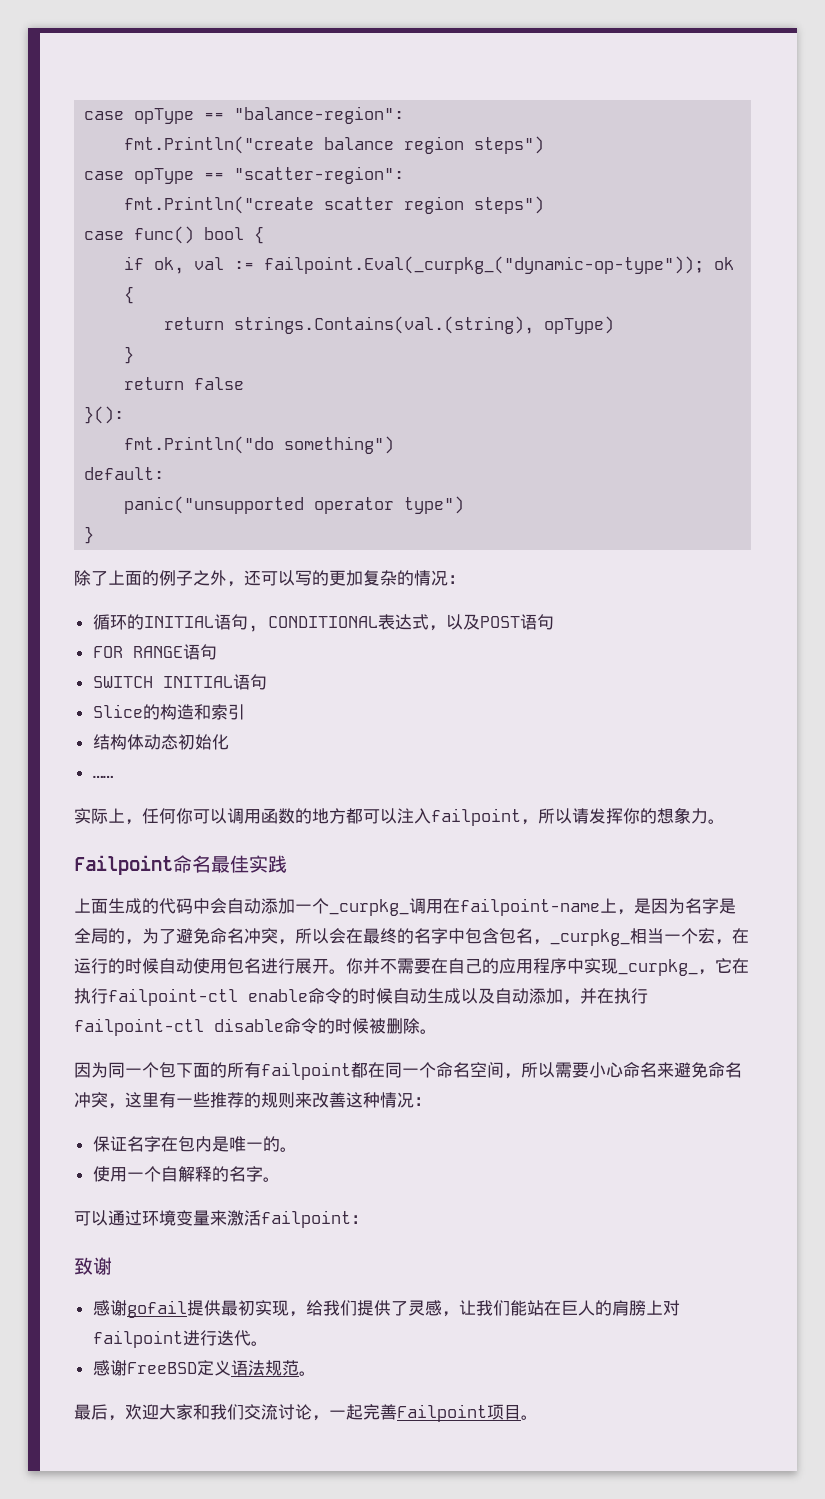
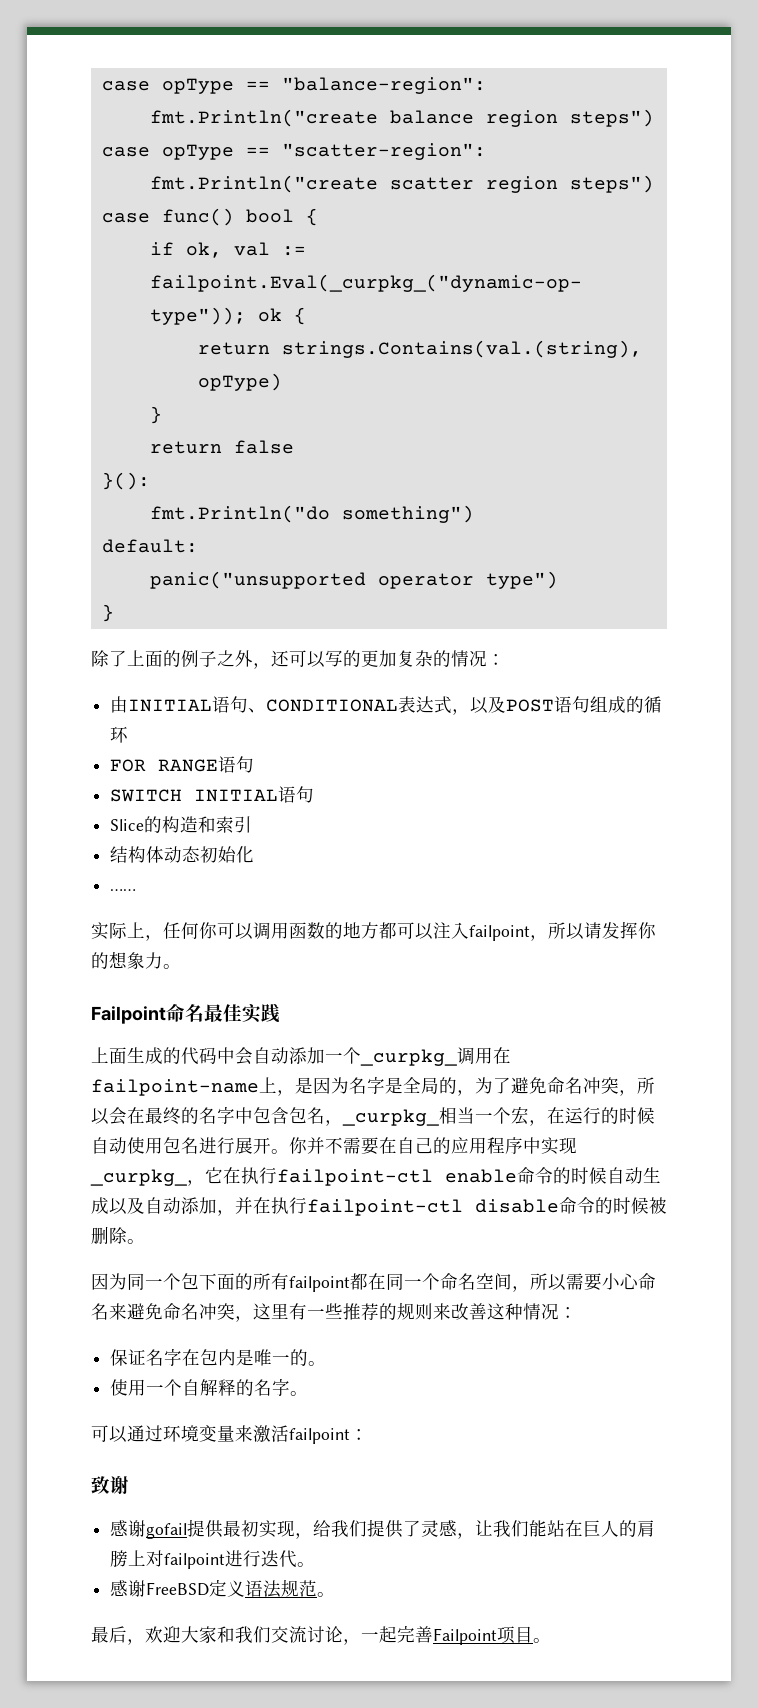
- 循环的INITIAL语句, CONDITIONAL表达式，以及POST语句
+ 由INITIAL语句、CONDITIONAL表达式，以及POST语句组成的循环

